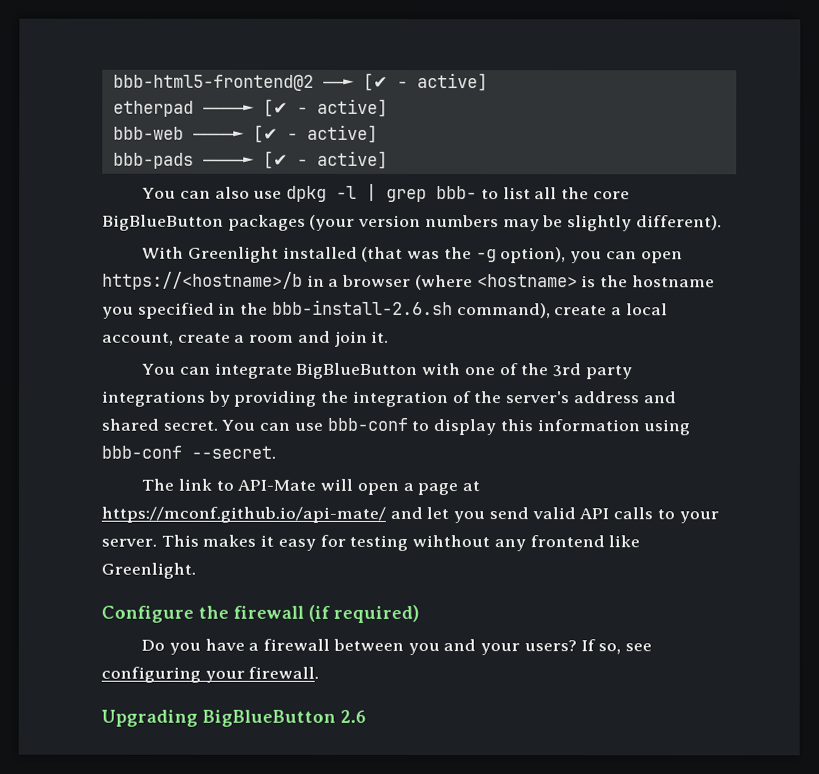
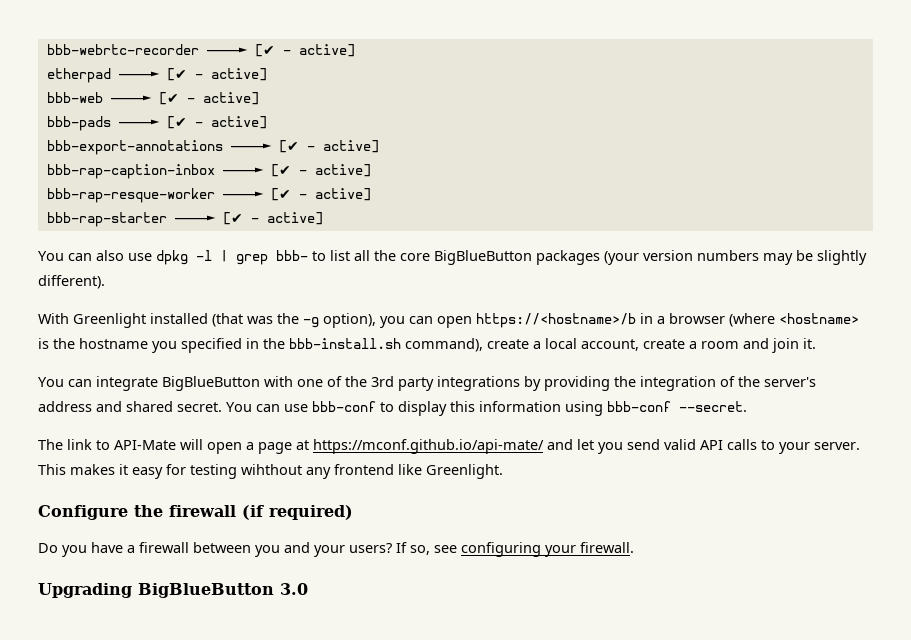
- bbb-html5-frontend@2 ——► [✔ - active]
+ bbb-webrtc-recorder ————► [✔ - active]
+ bbb-export-annotations ————► [✔ - active]
+ bbb-rap-caption-inbox ————► [✔ - active]
+ bbb-rap-resque-worker ————► [✔ - active]
+ bbb-rap-starter ————► [✔ - active]
- With Greenlight installed (that was the -g option), you can open https://<hostname>/b in a browser (where <hostname> is the hostname you specified in the bbb-install-2.6.sh command), create a local account, create a room and join it.
+ With Greenlight installed (that was the -g option), you can open https://<hostname>/b in a browser (where <hostname> is the hostname you specified in the bbb-install.sh command), create a local account, create a room and join it.
- Upgrading BigBlueButton 2.6
+ Upgrading BigBlueButton 3.0

